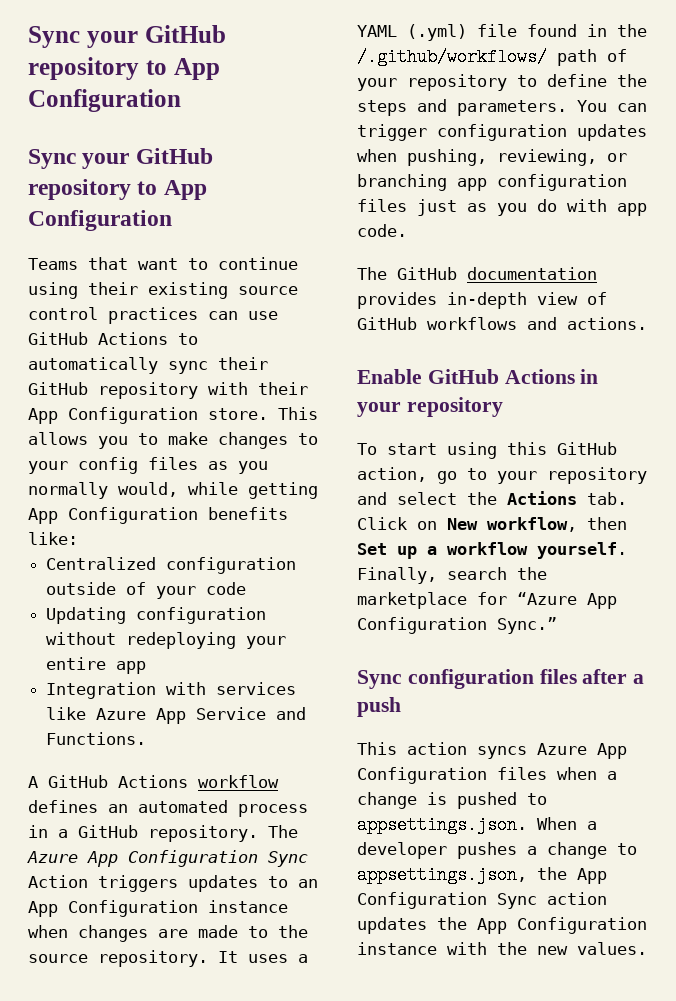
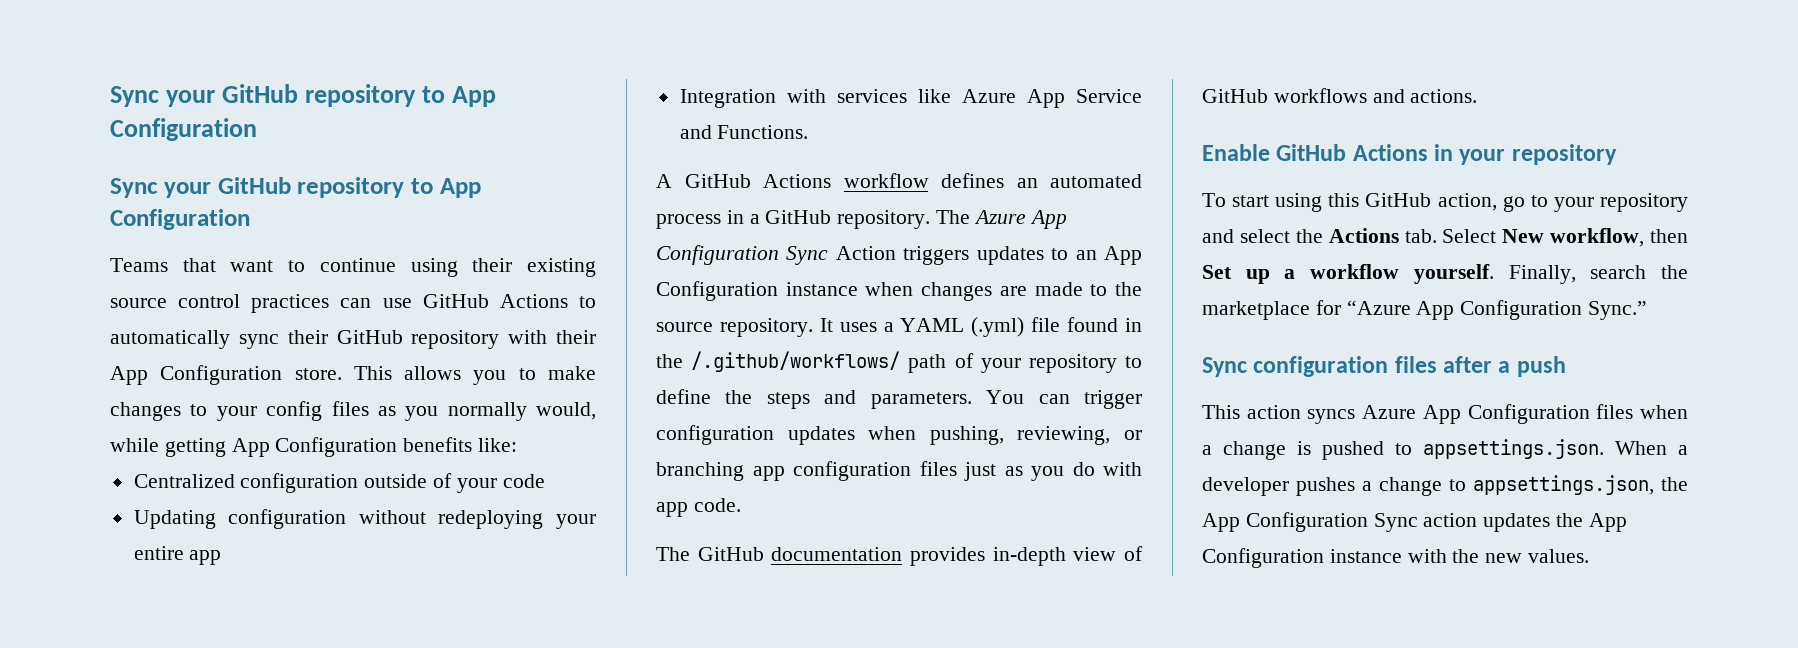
- To start using this GitHub action, go to your repository and select the Actions tab. Click on New workflow, then Set up a workflow yourself.
+ To start using this GitHub action, go to your repository and select the Actions tab. Select New workflow, then Set up a workflow yourself.

